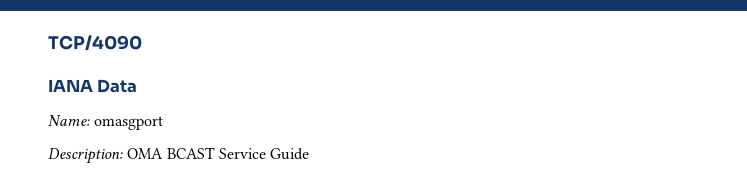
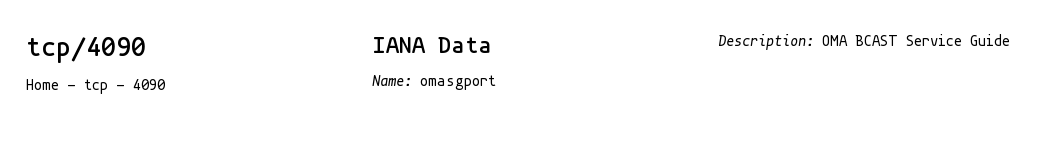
- TCP/4090
+ tcp/4090
+ Home - tcp - 4090

